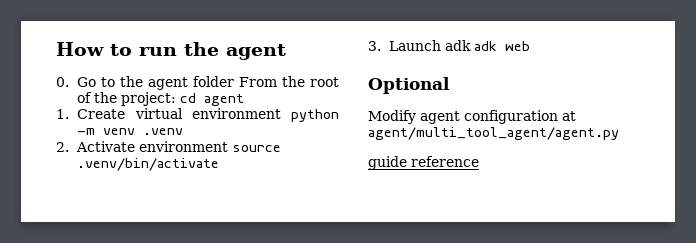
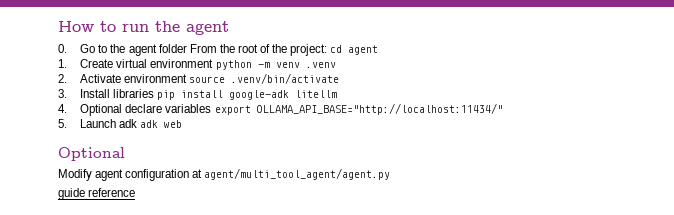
- 3. Launch adk adk web
+ 3. Install libraries pip install google-adk litellm
+ 4. Optional declare variables export OLLAMA_API_BASE="http://localhost:11434/"
+ 5. Launch adk adk web

